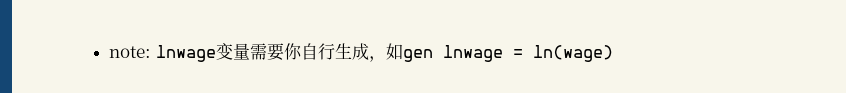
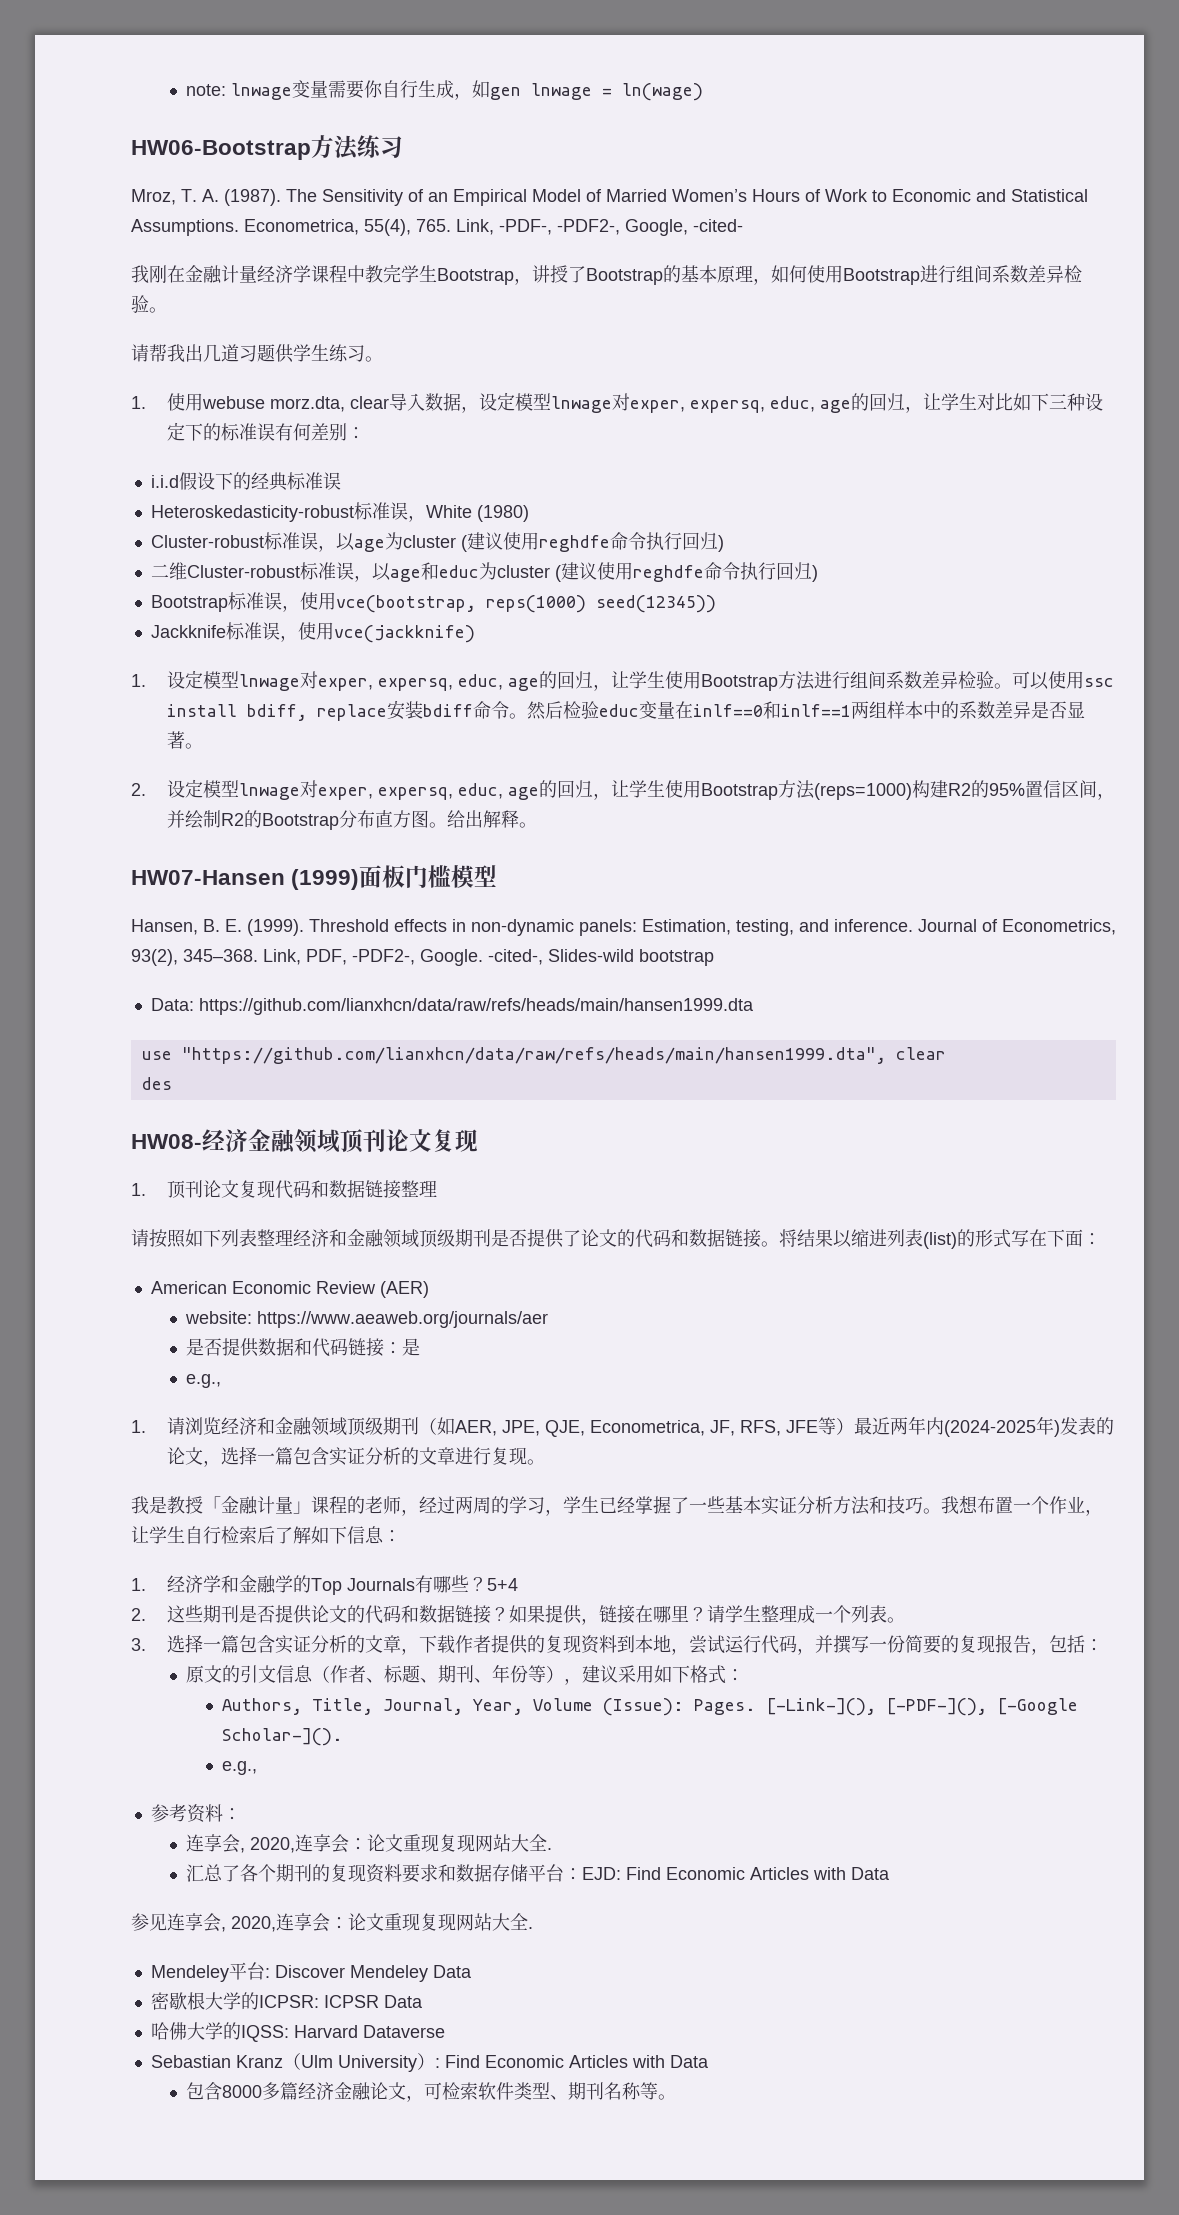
+ HW06-Bootstrap方法练习
+ Mroz, T. A. (1987). The Sensitivity of an Empirical Model of Married Women’s Hours of Work to Economic and Statistical Assumptions. Econometrica, 55(4), 765. Link, -PDF-, -PDF2-, Google, -cited-
+ 我刚在金融计量经济学课程中教完学生Bootstrap，讲授了Bootstrap的基本原理，如何使用Bootstrap进行组间系数差异检验。
+ 请帮我出几道习题供学生练习。
+ 1.使用webuse morz.dta, clear导入数据，设定模型lnwage对exper, expersq, educ, age的回归，让学生对比如下三种设定下的标准误有何差别：
+ i.i.d假设下的经典标准误
+ Heteroskedasticity-robust标准误，White (1980)
+ Cluster-robust标准误，以age为cluster (建议使用reghdfe命令执行回归)
+ 二维Cluster-robust标准误，以age和educ为cluster (建议使用reghdfe命令执行回归)
+ Bootstrap标准误，使用vce(bootstrap, reps(1000) seed(12345))
+ Jackknife标准误，使用vce(jackknife)
+ 1.设定模型lnwage对exper, expersq, educ, age的回归，让学生使用Bootstrap方法进行组间系数差异检验。可以使用ssc install bdiff, replace安装bdiff命令。然后检验educ变量在inlf==0和inlf==1两组样本中的系数差异是否显著。
+ 2.设定模型lnwage对exper, expersq, educ, age的回归，让学生使用Bootstrap方法(reps=1000)构建R2的95%置信区间，并绘制R2的Bootstrap分布直方图。给出解释。
+ HW07-Hansen (1999)面板门槛模型
+ Hansen, B. E. (1999). Threshold effects in non-dynamic panels: Estimation, testing, and inference. Journal of Econometrics, 93(2), 345–368. Link, PDF, -PDF2-, Google. -cited-, Slides-wild bootstrap
+ Data: https://github.com/lianxhcn/data/raw/refs/heads/main/hansen1999.dta
+ use "https://github.com/lianxhcn/data/raw/refs/heads/main/hansen1999.dta", clear
+ des
+ HW08-经济金融领域顶刊论文复现
+ 1.顶刊论文复现代码和数据链接整理
+ 请按照如下列表整理经济和金融领域顶级期刊是否提供了论文的代码和数据链接。将结果以缩进列表(list)的形式写在下面：
+ American Economic Review (AER)
+ website: https://www.aeaweb.org/journals/aer
+ 是否提供数据和代码链接：是
+ e.g.,
+ 1.请浏览经济和金融领域顶级期刊（如AER, JPE, QJE, Econometrica, JF, RFS, JFE等）最近两年内(2024-2025年)发表的论文，选择一篇包含实证分析的文章进行复现。
+ 我是教授「金融计量」课程的老师，经过两周的学习，学生已经掌握了一些基本实证分析方法和技巧。我想布置一个作业，让学生自行检索后了解如下信息：
+ 1.经济学和金融学的Top Journals有哪些？5+4
+ 2.这些期刊是否提供论文的代码和数据链接？如果提供，链接在哪里？请学生整理成一个列表。
+ 3.选择一篇包含实证分析的文章，下载作者提供的复现资料到本地，尝试运行代码，并撰写一份简要的复现报告，包括：
+ 原文的引文信息（作者、标题、期刊、年份等），建议采用如下格式：
+ Authors, Title, Journal, Year, Volume (Issue): Pages. [-Link-](), [-PDF-](), [-Google Scholar-]().
+ e.g.,
+ 参考资料：
+ 连享会, 2020,连享会：论文重现复现网站大全.
+ 汇总了各个期刊的复现资料要求和数据存储平台：EJD: Find Economic Articles with Data
+ 参见连享会, 2020,连享会：论文重现复现网站大全.
+ Mendeley平台: Discover Mendeley Data
+ 密歇根大学的ICPSR: ICPSR Data
+ 哈佛大学的IQSS: Harvard Dataverse
+ Sebastian Kranz（Ulm University）: Find Economic Articles with Data
+ 包含8000多篇经济金融论文，可检索软件类型、期刊名称等。

